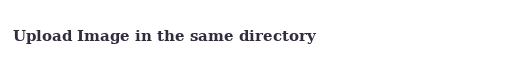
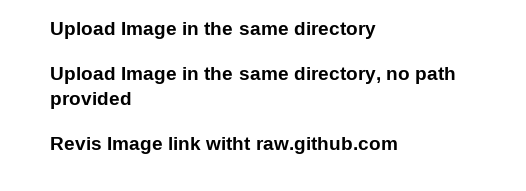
+ Upload Image in the same directory, no path provided
+ Revis Image link witht raw.github.com

